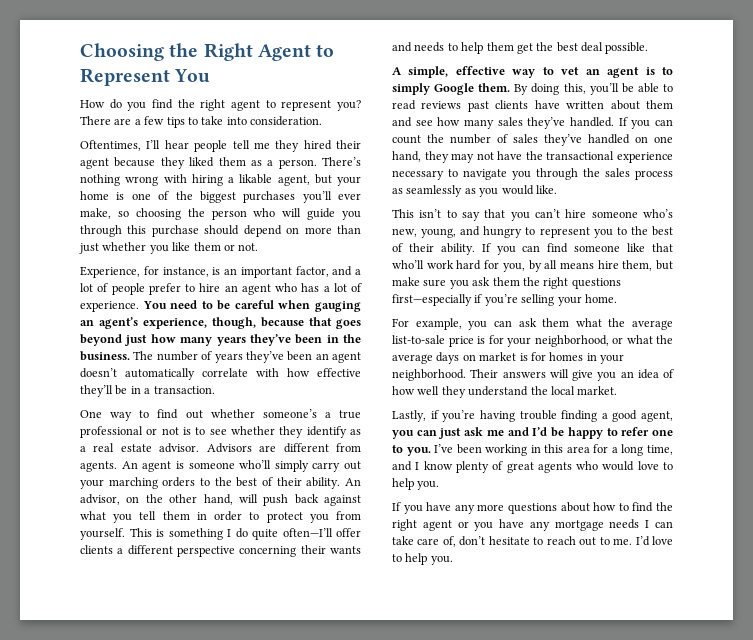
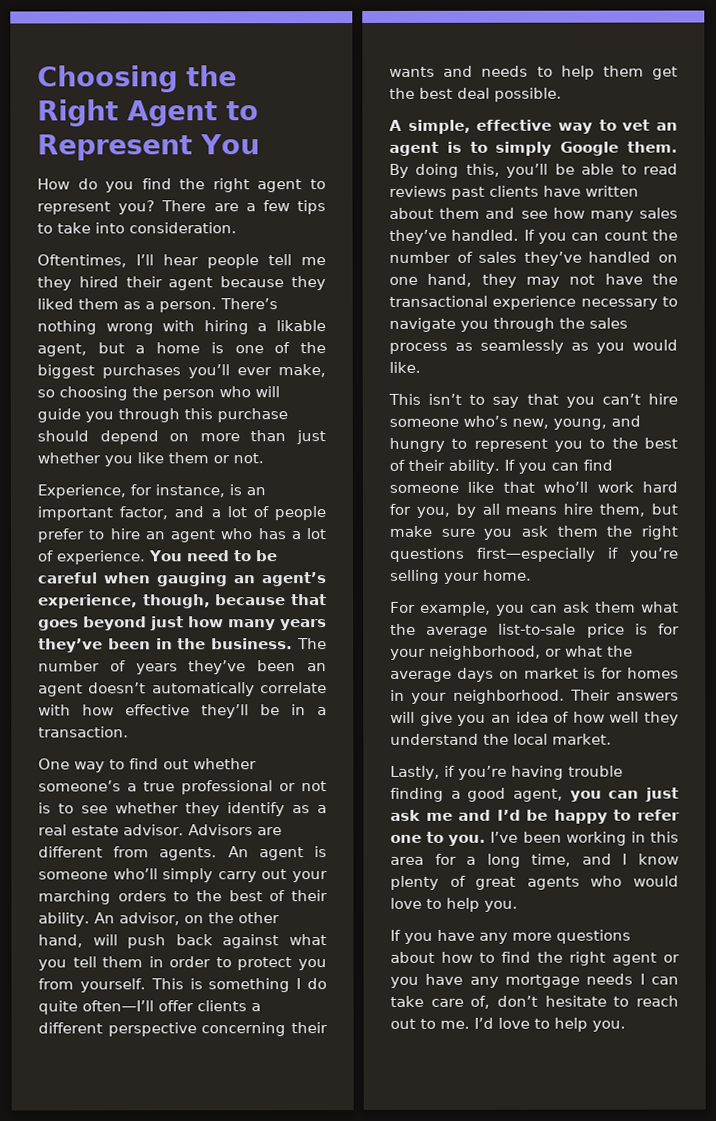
- There’s nothing wrong with hiring a likable agent, but your home is one of the biggest purchases you’ll ever make, so choosing the person who will guide you through this purchase should depend on more than just whether you like them or not.
+ There’s nothing wrong with hiring a likable agent, but a home is one of the biggest purchases you’ll ever make, so choosing the person who will guide you through this purchase should depend on more than just whether you like them or not.

